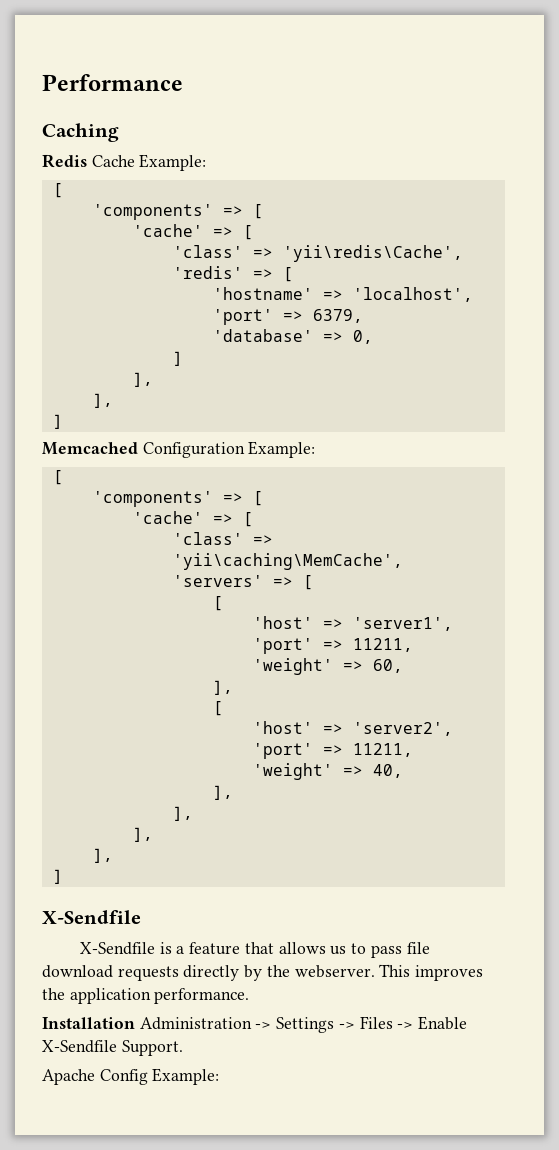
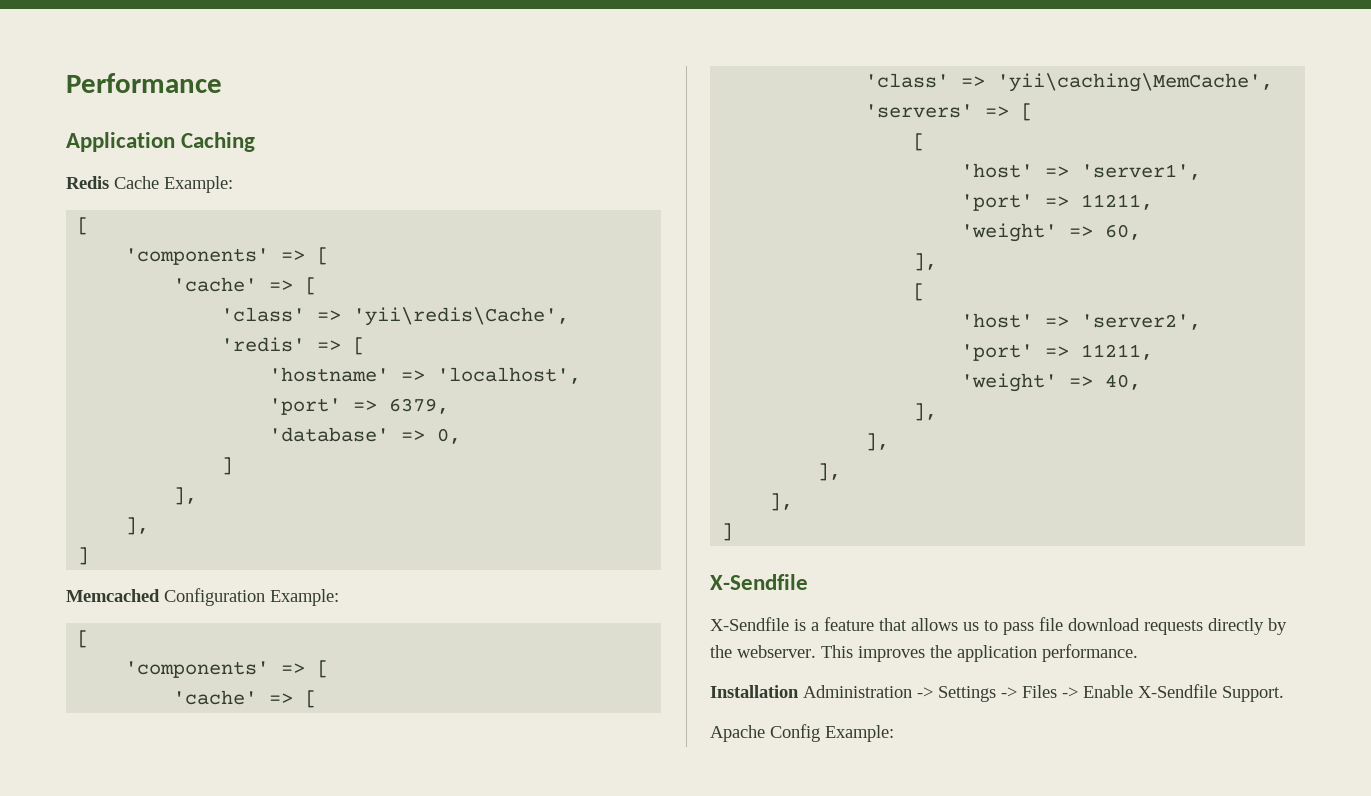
- Caching
+ Application Caching

